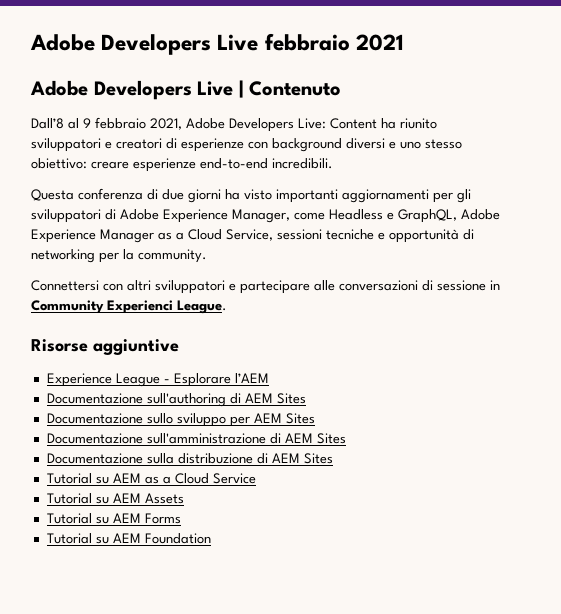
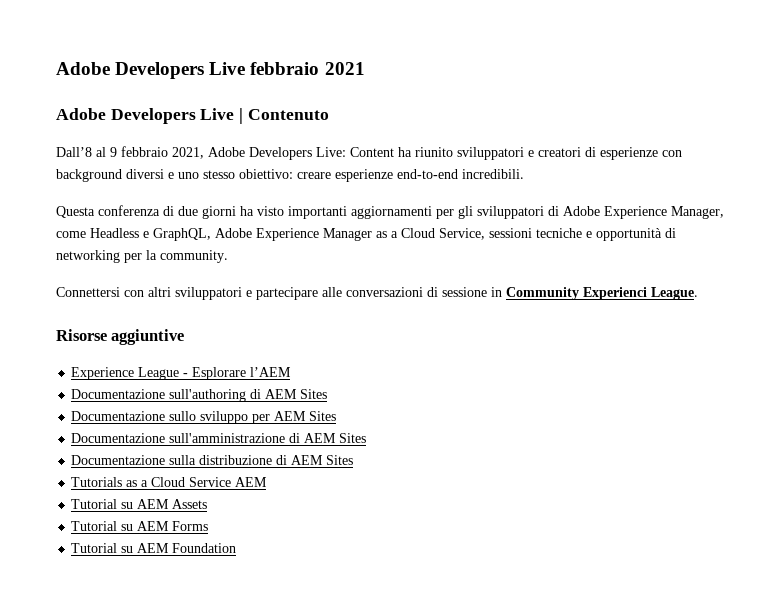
- Tutorial su AEM as a Cloud Service
+ Tutorials as a Cloud Service AEM

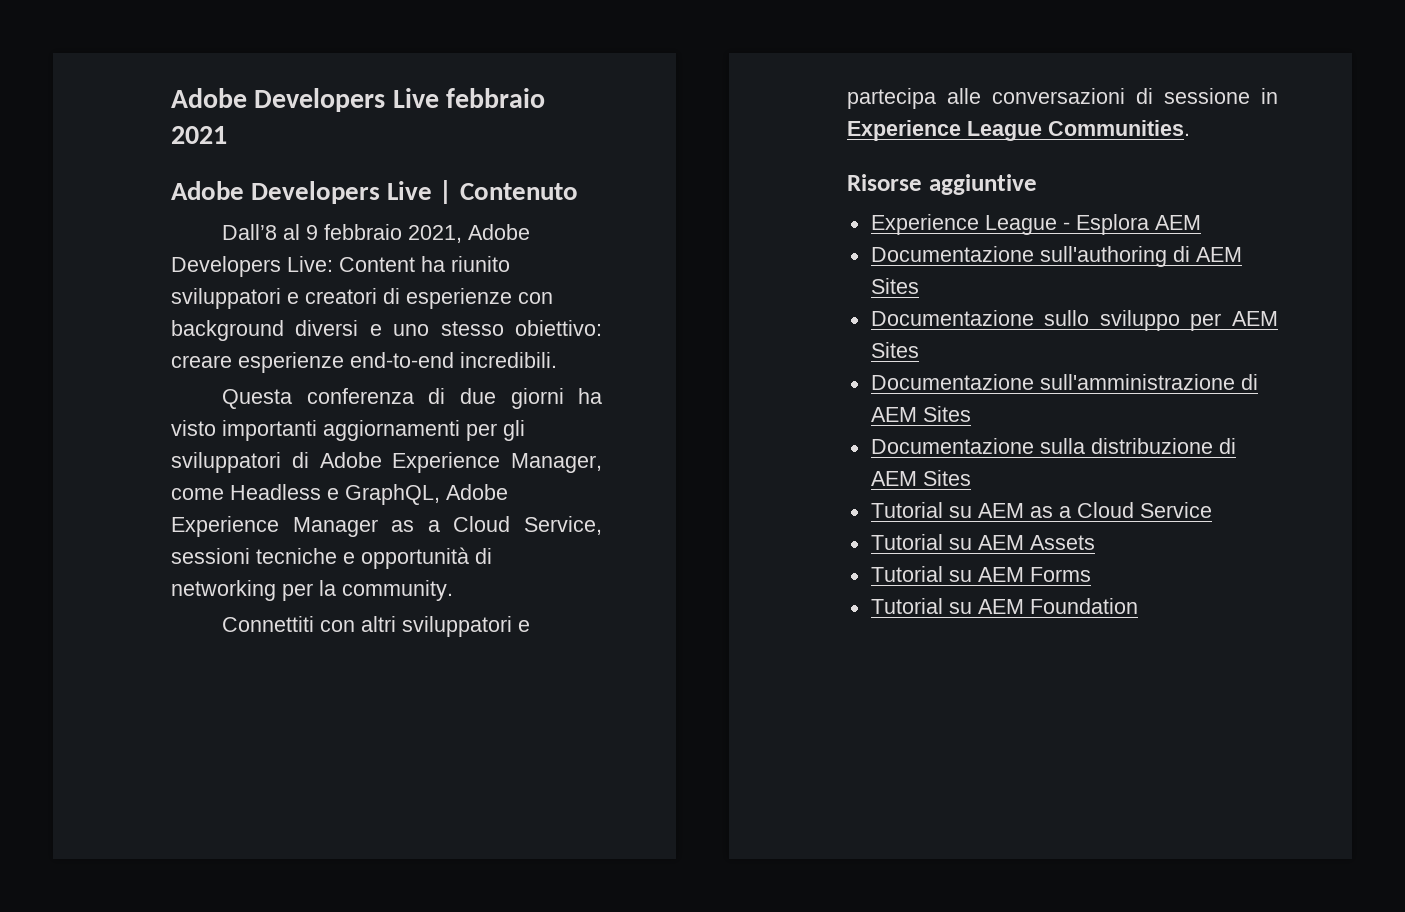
- Connettersi con altri sviluppatori e partecipare alle conversazioni di sessione in Community Experienci League.
+ Connettiti con altri sviluppatori e partecipa alle conversazioni di sessione in Experience League Communities.
- Experience League - Esplorare l’AEM
+ Experience League - Esplora AEM
- Tutorials as a Cloud Service AEM
+ Tutorial su AEM as a Cloud Service

